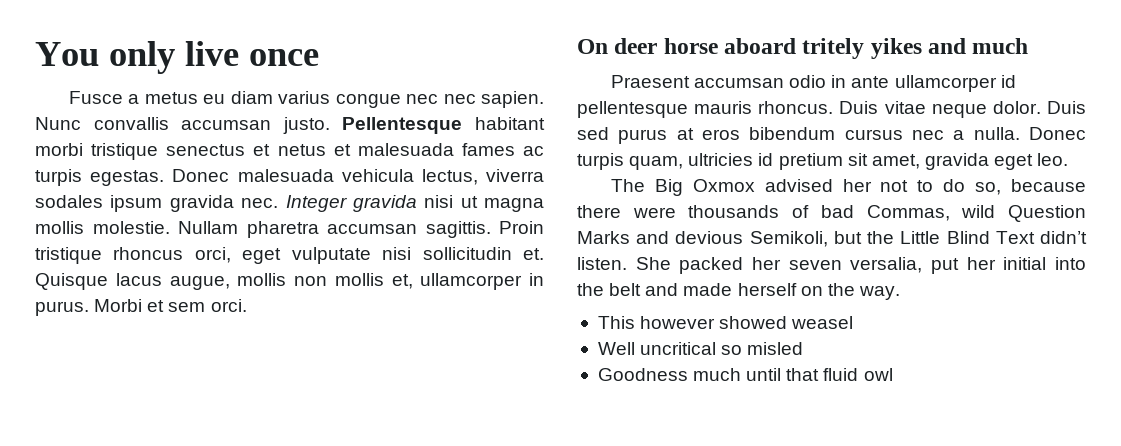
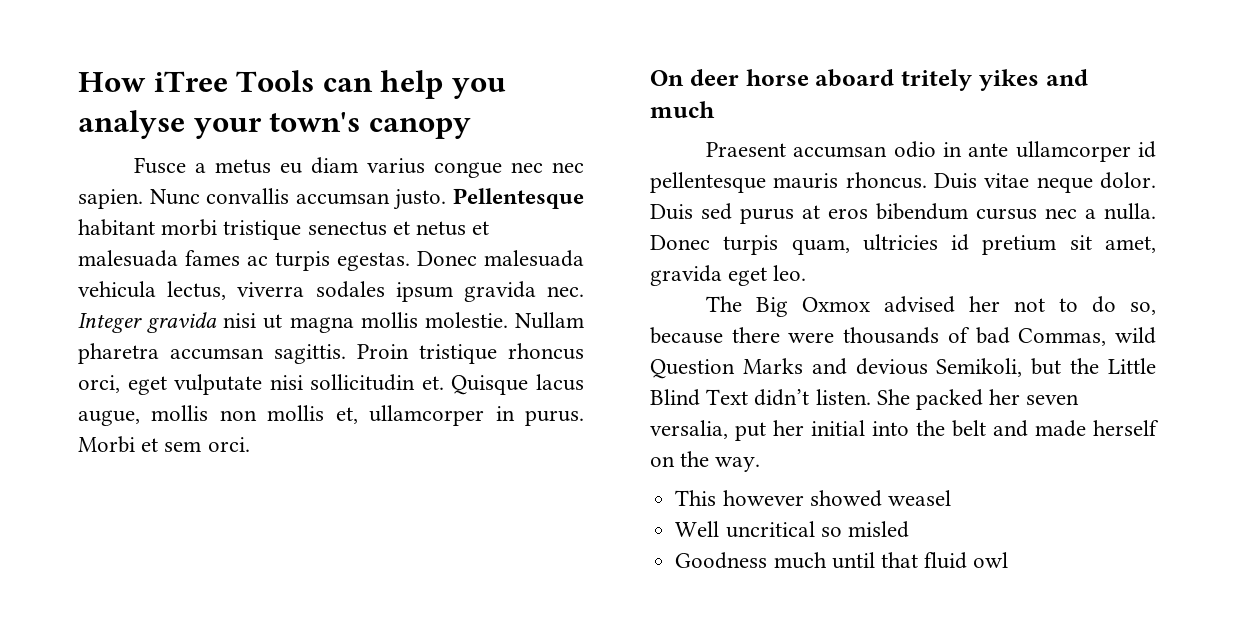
- You only live once
+ How iTree Tools can help you analyse your town's canopy

